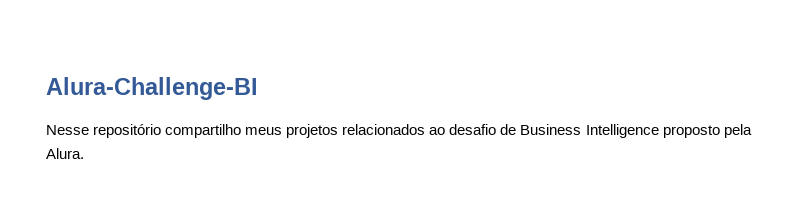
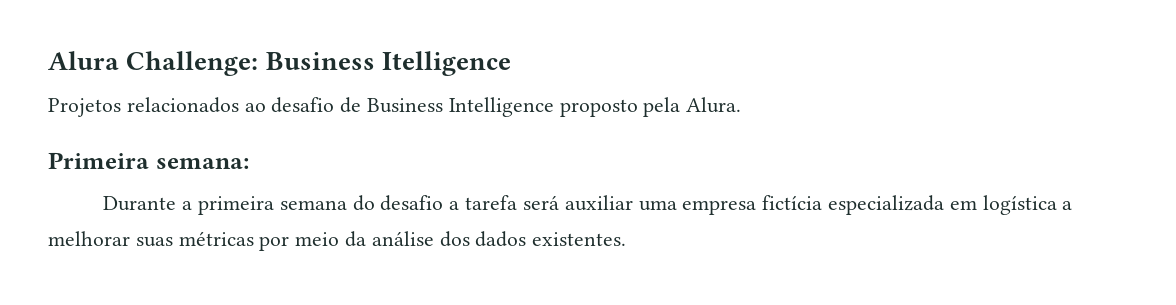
- Alura-Challenge-BI
- Nesse repositório compartilho meus projetos relacionados ao desafio de Business Intelligence proposto pela Alura.
+ Alura Challenge: Business Itelligence
+ Projetos relacionados ao desafio de Business Intelligence proposto pela Alura.
+ Primeira semana:
+ Durante a primeira semana do desafio a tarefa será auxiliar uma empresa fictícia especializada em logística a melhorar suas métricas por meio da análise dos dados existentes.

